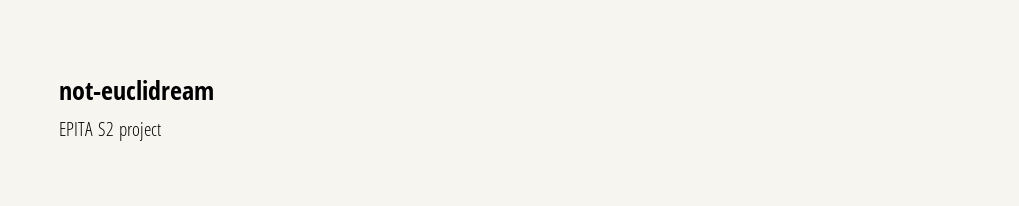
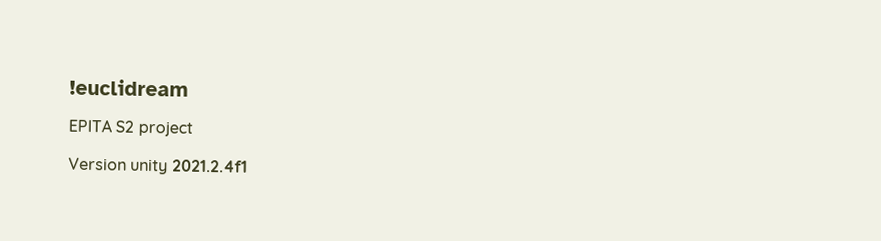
- not-euclidream
+ !euclidream
+ Version unity 2021.2.4f1

